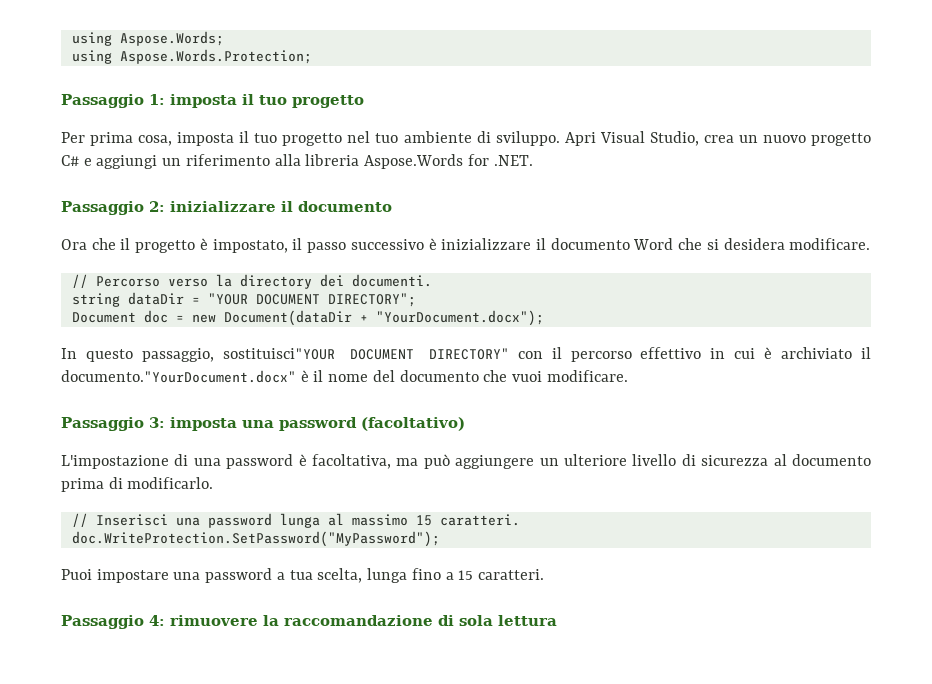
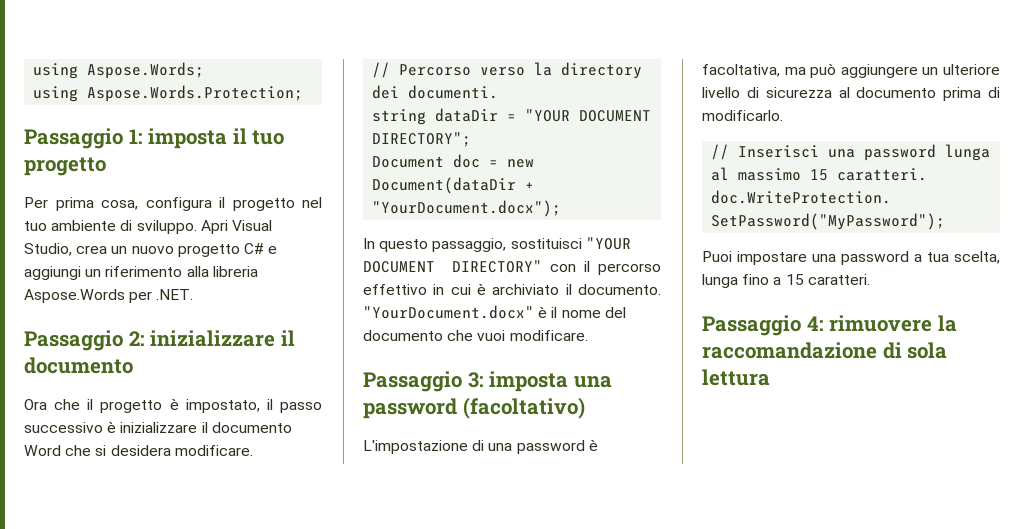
- Per prima cosa, imposta il tuo progetto nel tuo ambiente di sviluppo.
+ Per prima cosa, configura il progetto nel tuo ambiente di sviluppo.
- Apri Visual Studio, crea un nuovo progetto C# e aggiungi un riferimento alla libreria Aspose.Words for .NET.
+ Apri Visual Studio, crea un nuovo progetto C# e aggiungi un riferimento alla libreria Aspose.Words per .NET.
- In questo passaggio, sostituisci"YOUR DOCUMENT DIRECTORY" con il percorso effettivo in cui è archiviato il documento."YourDocument.docx" è il nome del documento che vuoi modificare.
+ In questo passaggio, sostituisci "YOUR DOCUMENT DIRECTORY" con il percorso effettivo in cui è archiviato il documento. "YourDocument.docx" è il nome del documento che vuoi modificare.

